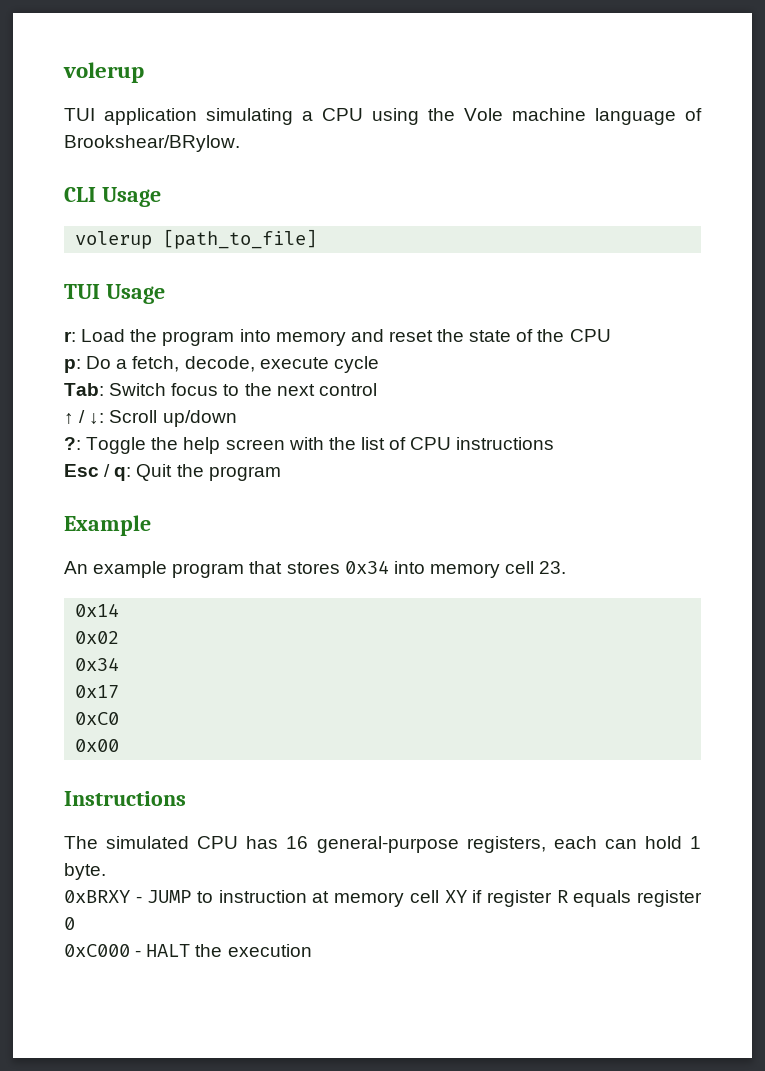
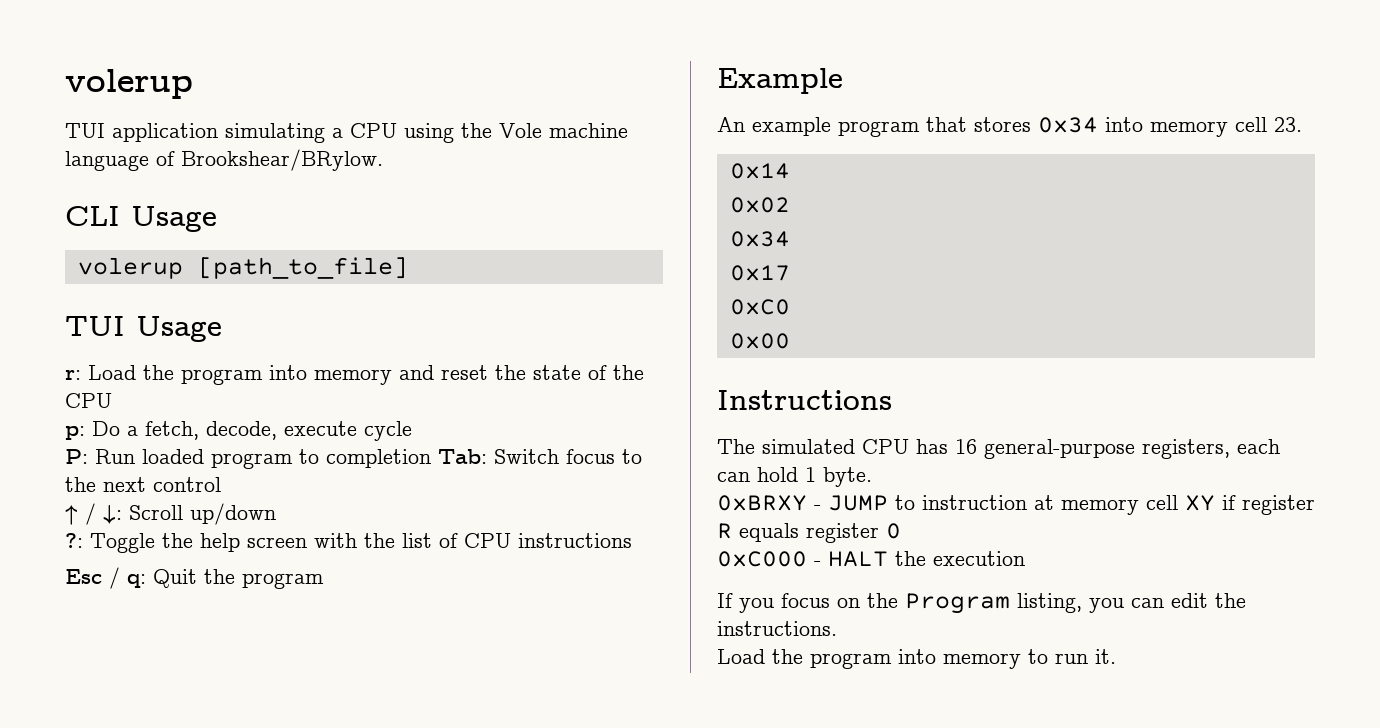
- Tab: Switch focus to the next control
+ P: Run loaded program to completion Tab: Switch focus to the next control
+ If you focus on the Program listing, you can edit the instructions.
+ Load the program into memory to run it.

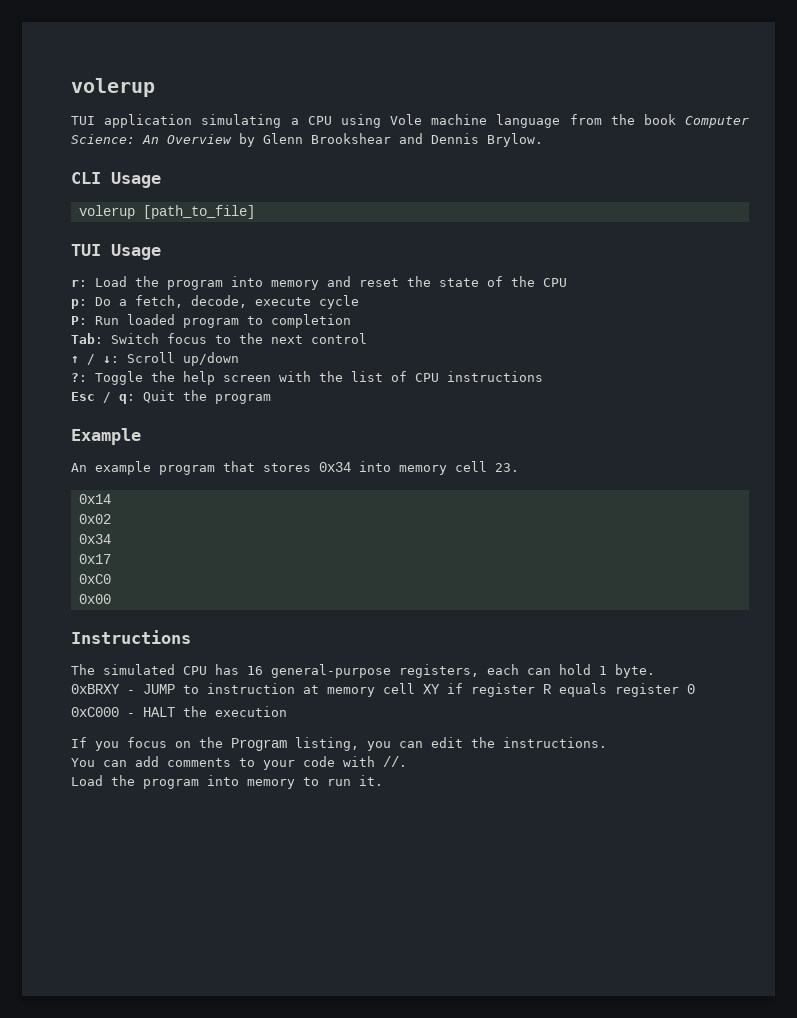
- TUI application simulating a CPU using the Vole machine language of Brookshear/BRylow.
+ TUI application simulating a CPU using Vole machine language from the book Computer Science: An Overview by Glenn Brookshear and Dennis Brylow.
- P: Run loaded program to completion Tab: Switch focus to the next control
+ P: Run loaded program to completion
+ Tab: Switch focus to the next control
+ You can add comments to your code with //.

